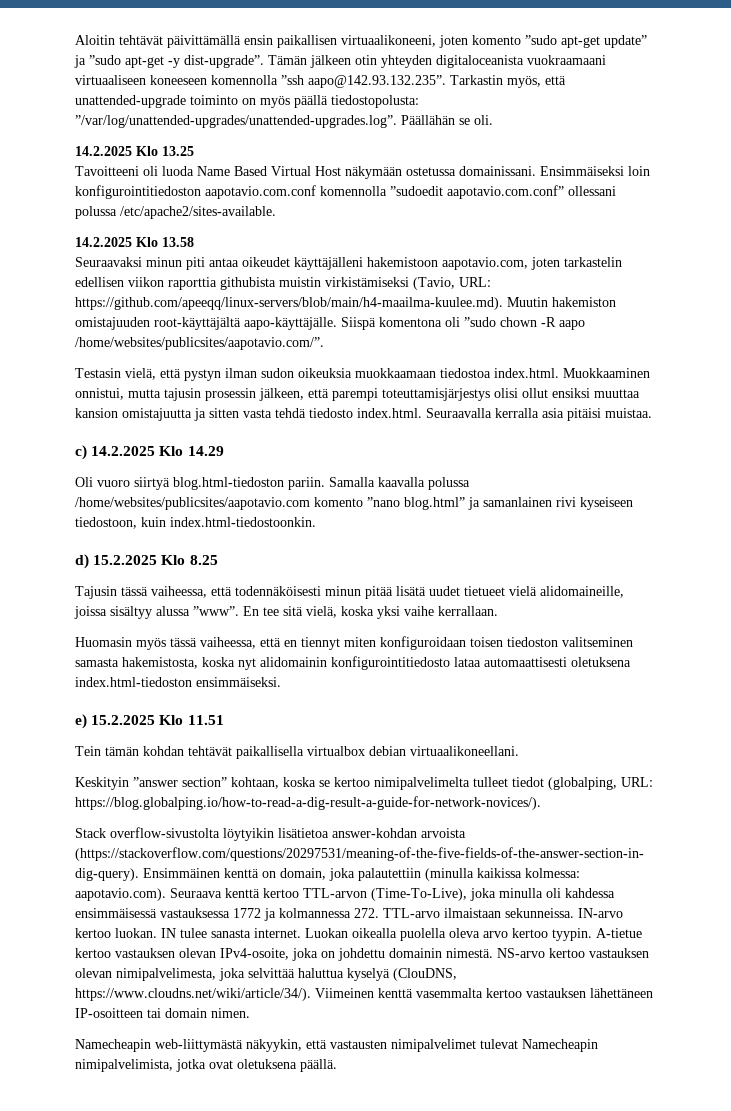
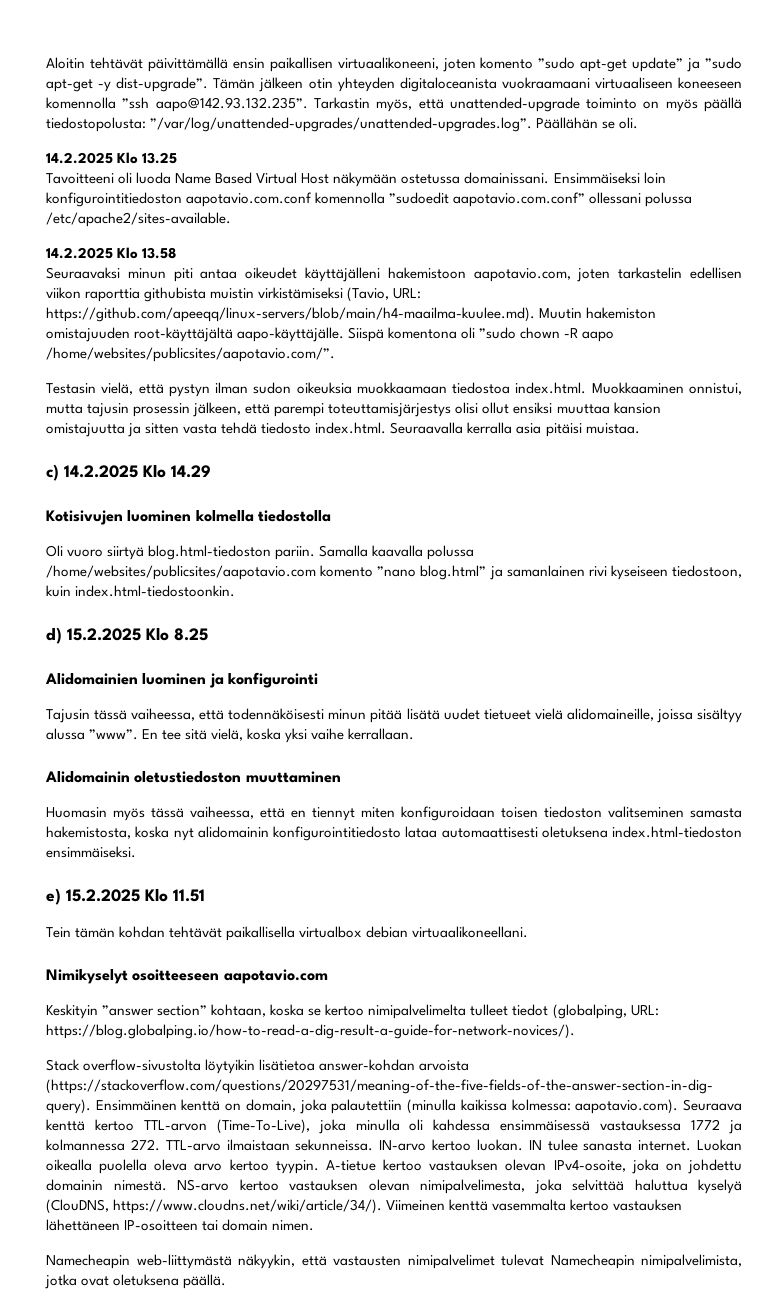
+ Kotisivujen luominen kolmella tiedostolla
+ Alidomainien luominen ja konfigurointi
+ Alidomainin oletustiedoston muuttaminen
+ Nimikyselyt osoitteeseen aapotavio.com

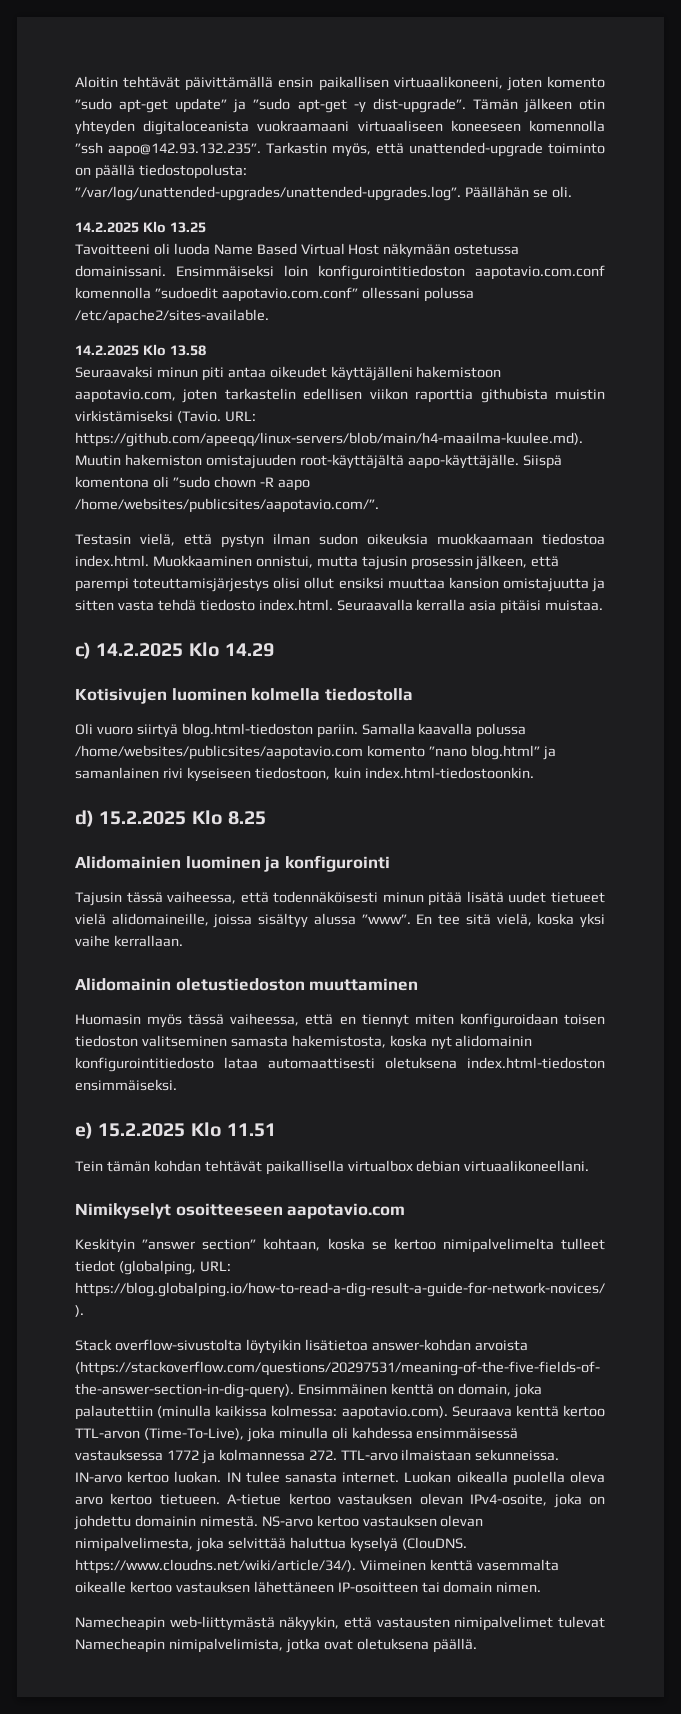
- Tämän jälkeen otin yhteyden digitaloceanista vuokraamaani virtuaaliseen koneeseen komennolla ”ssh aapo@142.93.132.235”. Tarkastin myös, että unattended-upgrade toiminto on myös päällä tiedostopolusta: ”/var/log/unattended-upgrades/unattended-upgrades.log”. Päällähän se oli.
+ Tämän jälkeen otin yhteyden digitaloceanista vuokraamaani virtuaaliseen koneeseen komennolla ”ssh aapo@142.93.132.235”. Tarkastin myös, että unattended-upgrade toiminto on päällä tiedostopolusta: ”/var/log/unattended-upgrades/unattended-upgrades.log”. Päällähän se oli.
- Seuraavaksi minun piti antaa oikeudet käyttäjälleni hakemistoon aapotavio.com, joten tarkastelin edellisen viikon raporttia githubista muistin virkistämiseksi (Tavio, URL: https://github.com/apeeqq/linux-servers/blob/main/h4-maailma-kuulee.md). Muutin hakemiston omistajuuden root-käyttäjältä aapo-käyttäjälle.
+ Seuraavaksi minun piti antaa oikeudet käyttäjälleni hakemistoon aapotavio.com, joten tarkastelin edellisen viikon raporttia githubista muistin virkistämiseksi (Tavio. URL: https://github.com/apeeqq/linux-servers/blob/main/h4-maailma-kuulee.md). Muutin hakemiston omistajuuden root-käyttäjältä aapo-käyttäjälle.
- Luokan oikealla puolella oleva arvo kertoo tyypin.
+ Luokan oikealla puolella oleva arvo kertoo tietueen.
- NS-arvo kertoo vastauksen olevan nimipalvelimesta, joka selvittää haluttua kyselyä (ClouDNS, https://www.cloudns.net/wiki/article/34/). Viimeinen kenttä vasemmalta kertoo vastauksen lähettäneen IP-osoitteen tai domain nimen.
+ NS-arvo kertoo vastauksen olevan nimipalvelimesta, joka selvittää haluttua kyselyä (ClouDNS. https://www.cloudns.net/wiki/article/34/). Viimeinen kenttä vasemmalta oikealle kertoo vastauksen lähettäneen IP-osoitteen tai domain nimen.

